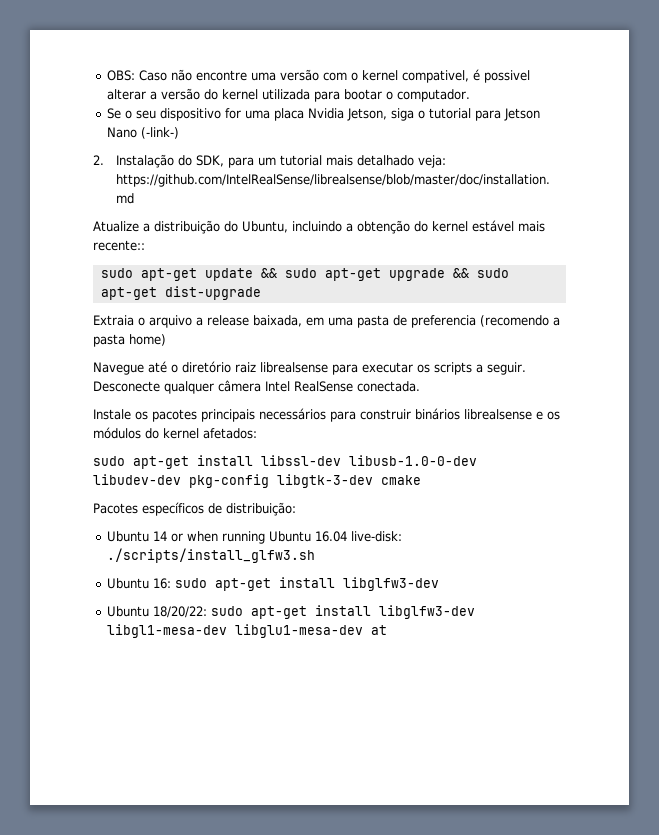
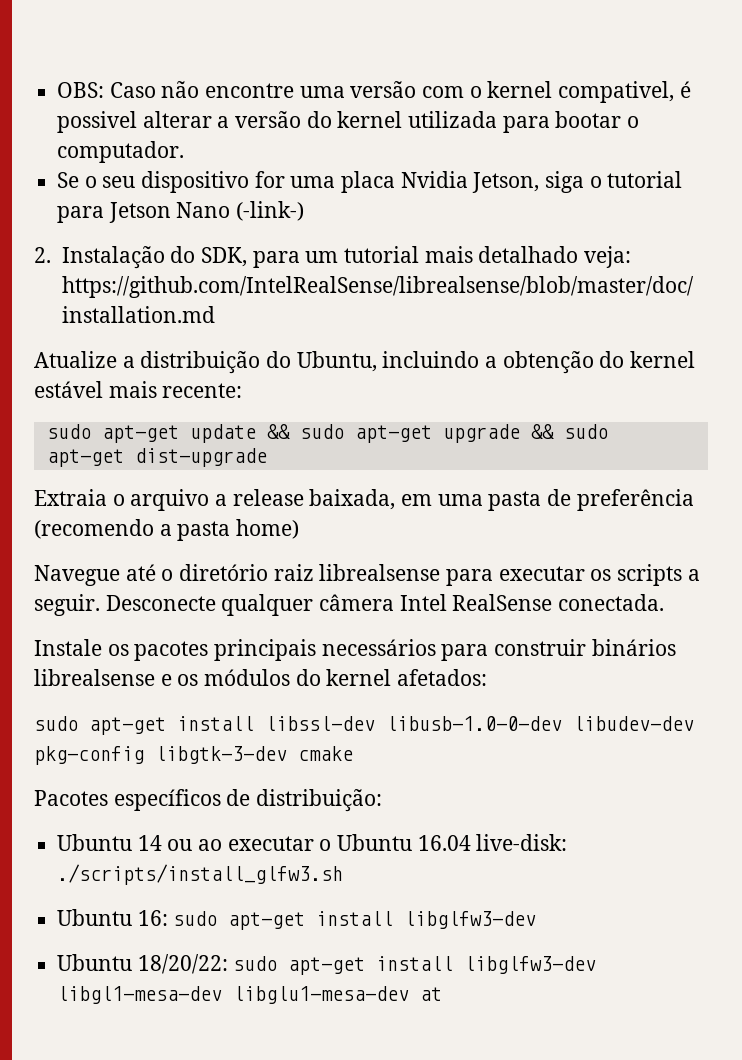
- Atualize a distribuição do Ubuntu, incluindo a obtenção do kernel estável mais recente::
+ Atualize a distribuição do Ubuntu, incluindo a obtenção do kernel estável mais recente:
- Extraia o arquivo a release baixada, em uma pasta de preferencia (recomendo a pasta home)
+ Extraia o arquivo a release baixada, em uma pasta de preferência (recomendo a pasta home)
- Ubuntu 14 or when running Ubuntu 16.04 live-disk: ./scripts/install_glfw3.sh
+ Ubuntu 14 ou ao executar o Ubuntu 16.04 live-disk: ./scripts/install_glfw3.sh

